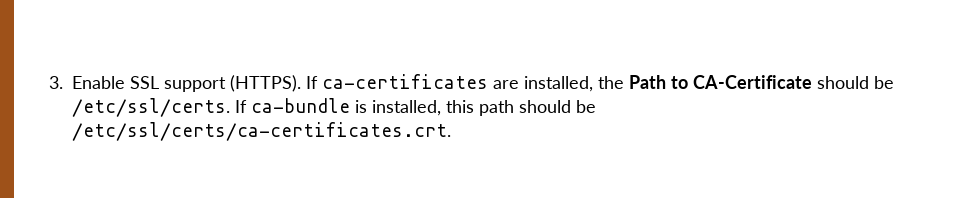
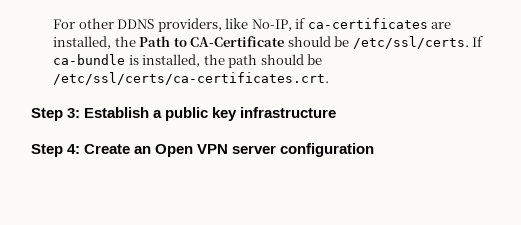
- 3. Enable SSL support (HTTPS). If ca-certificates are installed, the Path to CA-Certificate should be /etc/ssl/certs.
+ For other DDNS providers, like No-IP, if ca-certificates are installed, the Path to CA-Certificate should be /etc/ssl/certs.
- If ca-bundle is installed, this path should be /etc/ssl/certs/ca-certificates.crt.
+ If ca-bundle is installed, the path should be /etc/ssl/certs/ca-certificates.crt.
+ Step 3: Establish a public key infrastructure
+ Step 4: Create an Open VPN server configuration

